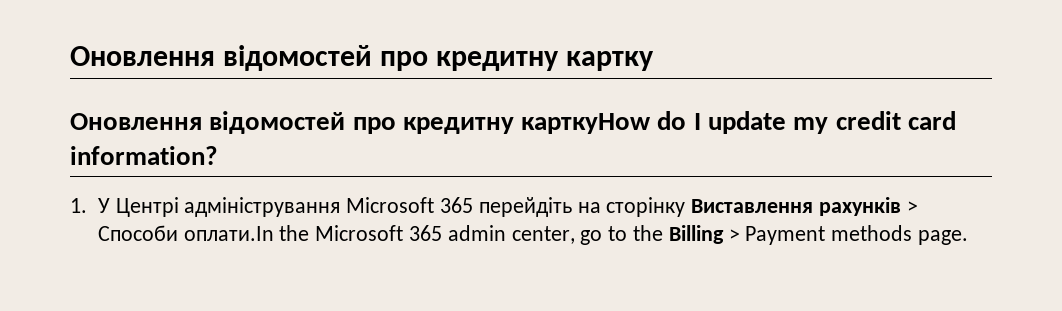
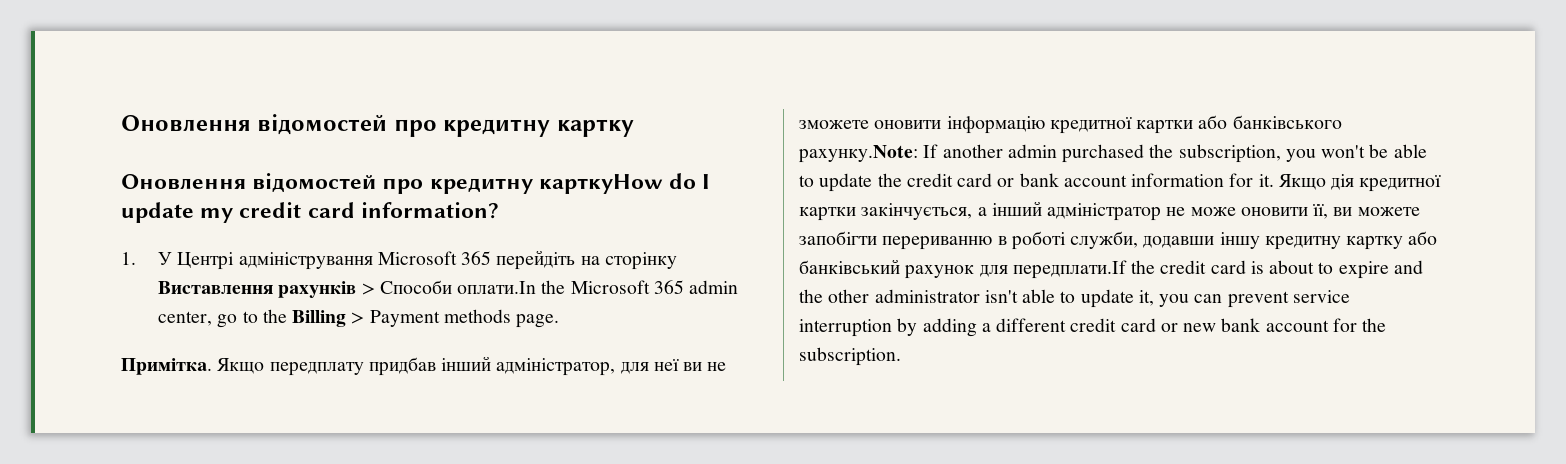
+ Примітка. Якщо передплату придбав інший адміністратор, для неї ви не зможете оновити інформацію кредитної картки або банківського рахунку.Note: If another admin purchased the subscription, you won't be able to update the credit card or bank account information for it. Якщо дія кредитної картки закінчується, а інший адміністратор не може оновити її, ви можете запобігти перериванню в роботі служби, додавши іншу кредитну картку або банківський рахунок для передплати.If the credit card is about to expire and the other administrator isn't able to update it, you can prevent service interruption by adding a different credit card or new bank account for the subscription.

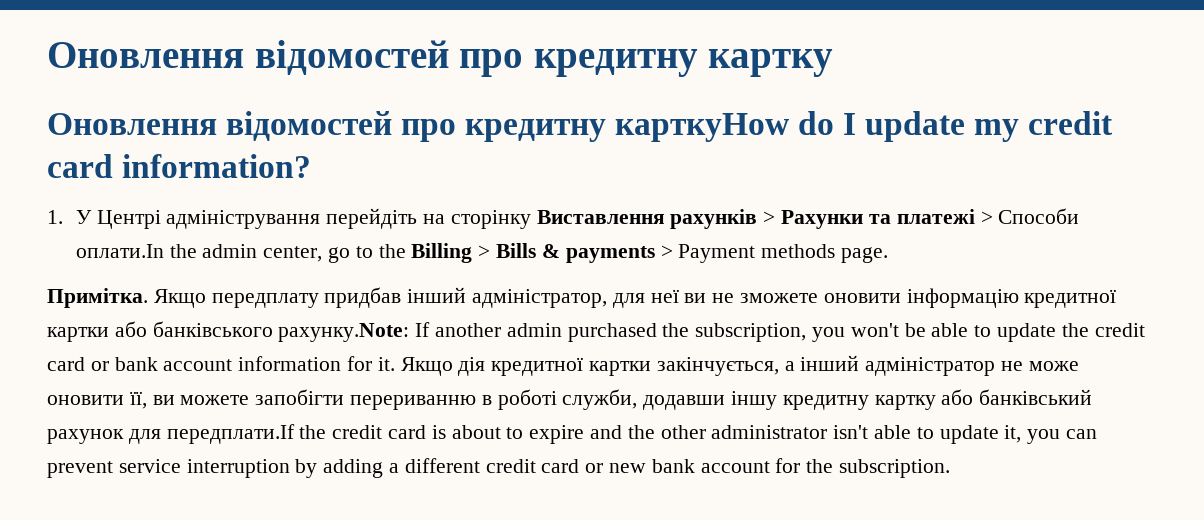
- 1. У Центрі адміністрування Microsoft 365 перейдіть на сторінку Виставлення рахунків > Способи оплати.In the Microsoft 365 admin center, go to the Billing > Payment methods page.
+ 1. У Центрі адміністрування перейдіть на сторінку Виставлення рахунків > Рахунки та платежі > Способи оплати.In the admin center, go to the Billing > Bills & payments > Payment methods page.

